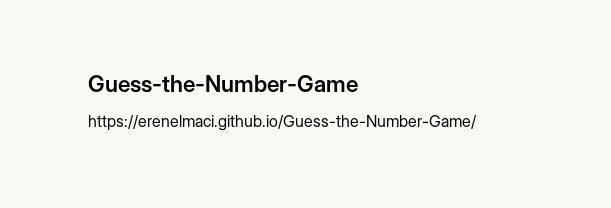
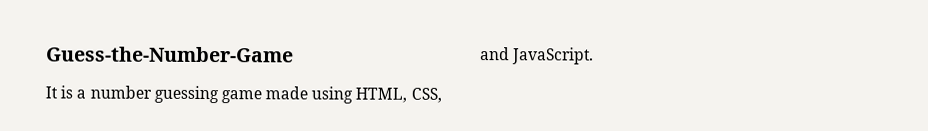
- https://erenelmaci.github.io/Guess-the-Number-Game/
+ It is a number guessing game made using HTML, CSS, and JavaScript.

